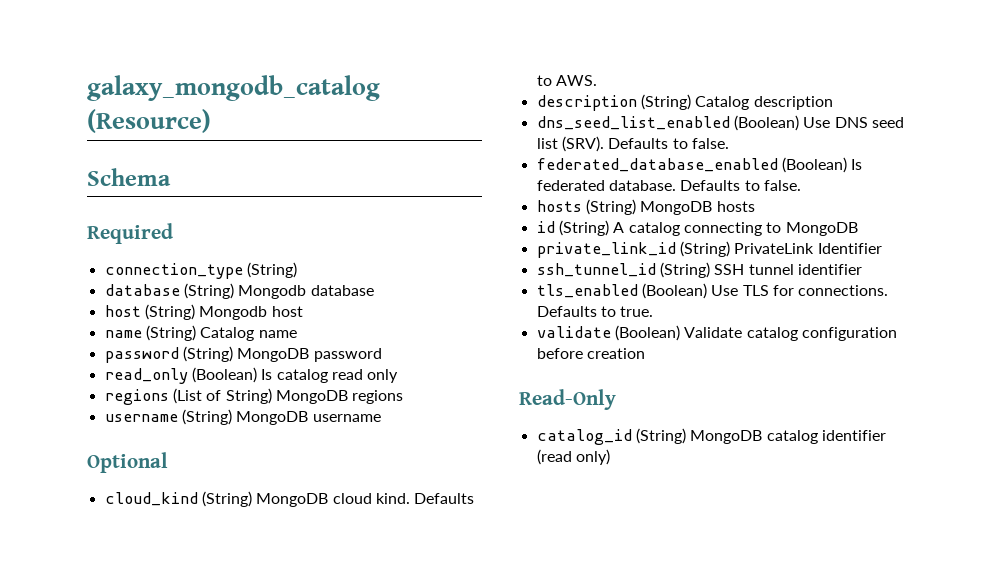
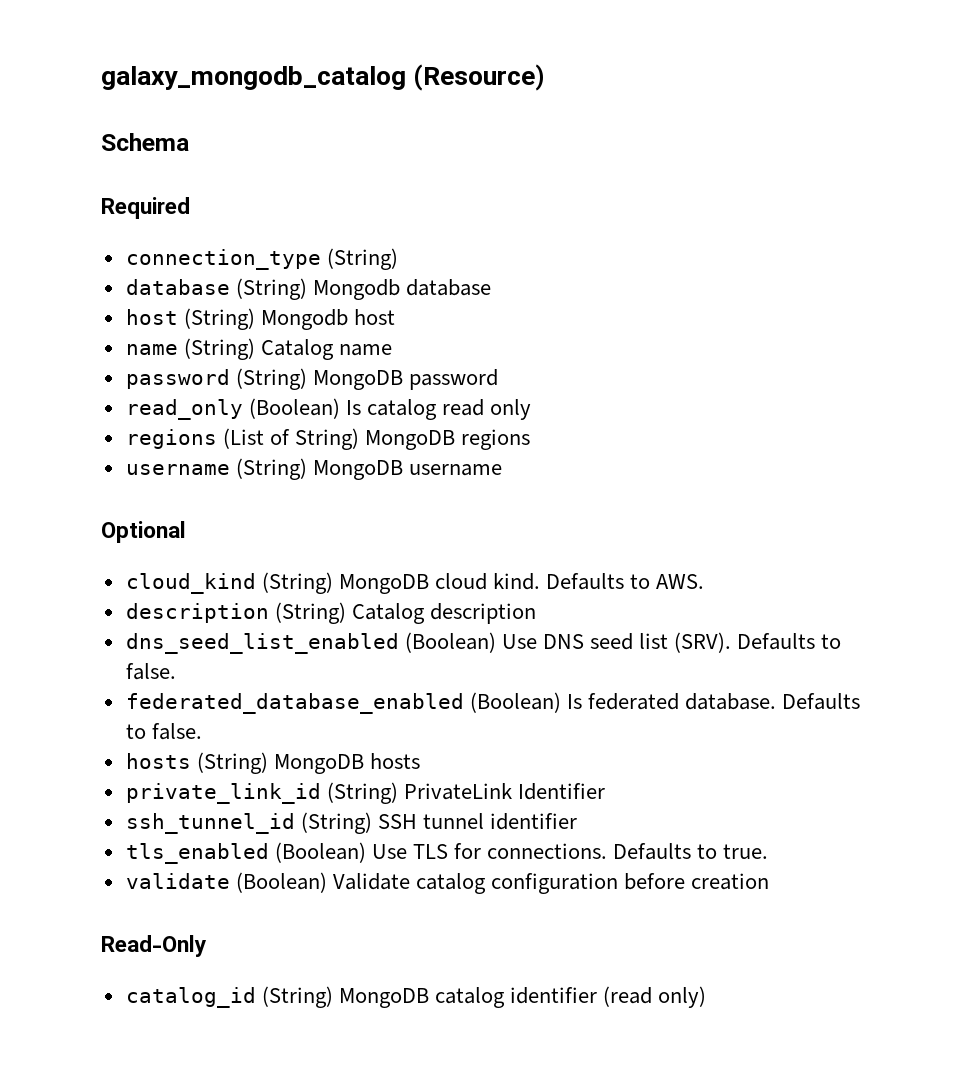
- id (String) A catalog connecting to MongoDB

